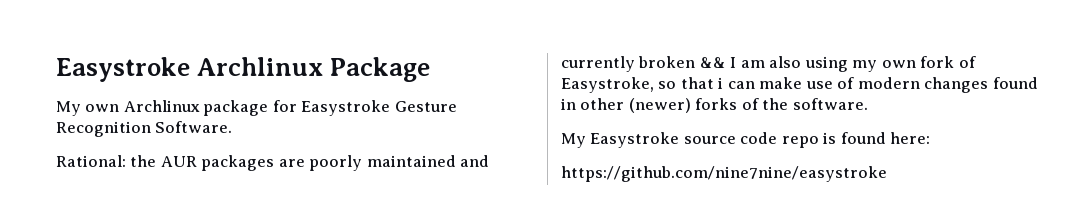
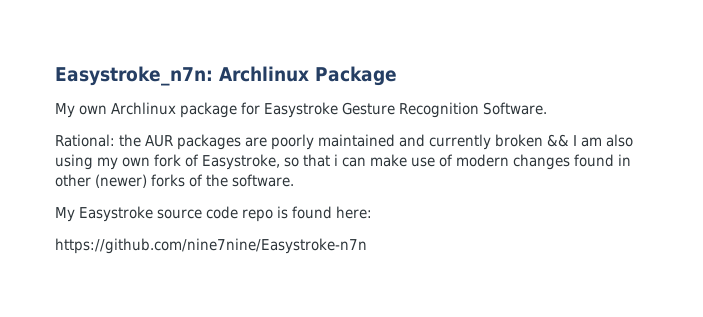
- Easystroke Archlinux Package
+ Easystroke_n7n: Archlinux Package
- https://github.com/nine7nine/easystroke
+ https://github.com/nine7nine/Easystroke-n7n

